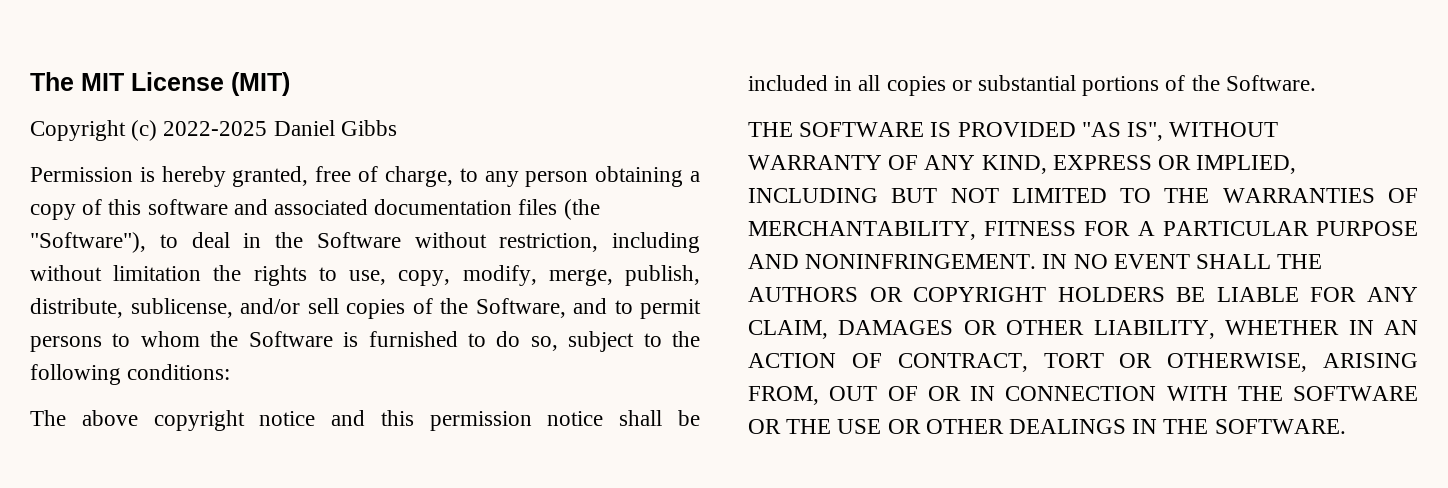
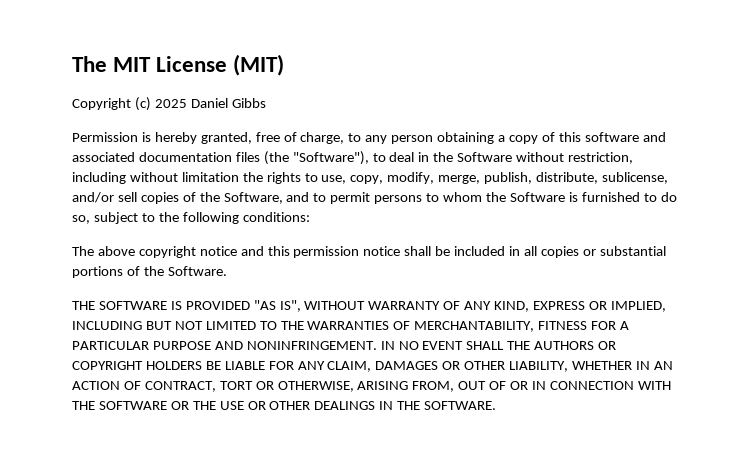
- Copyright (c) 2022-2025 Daniel Gibbs
+ Copyright (c) 2025 Daniel Gibbs

